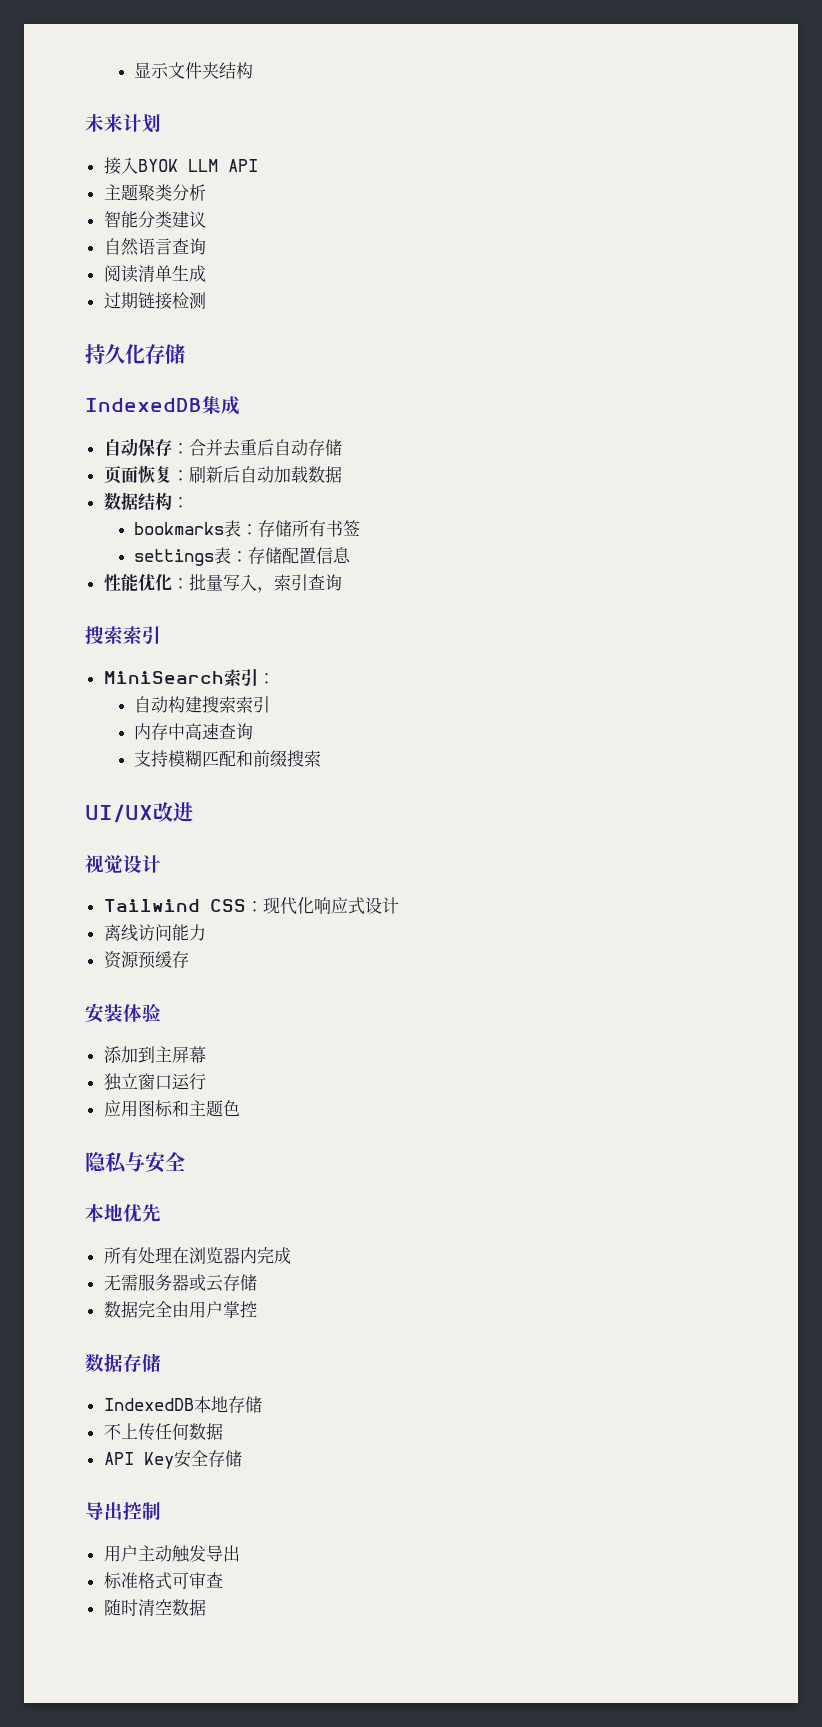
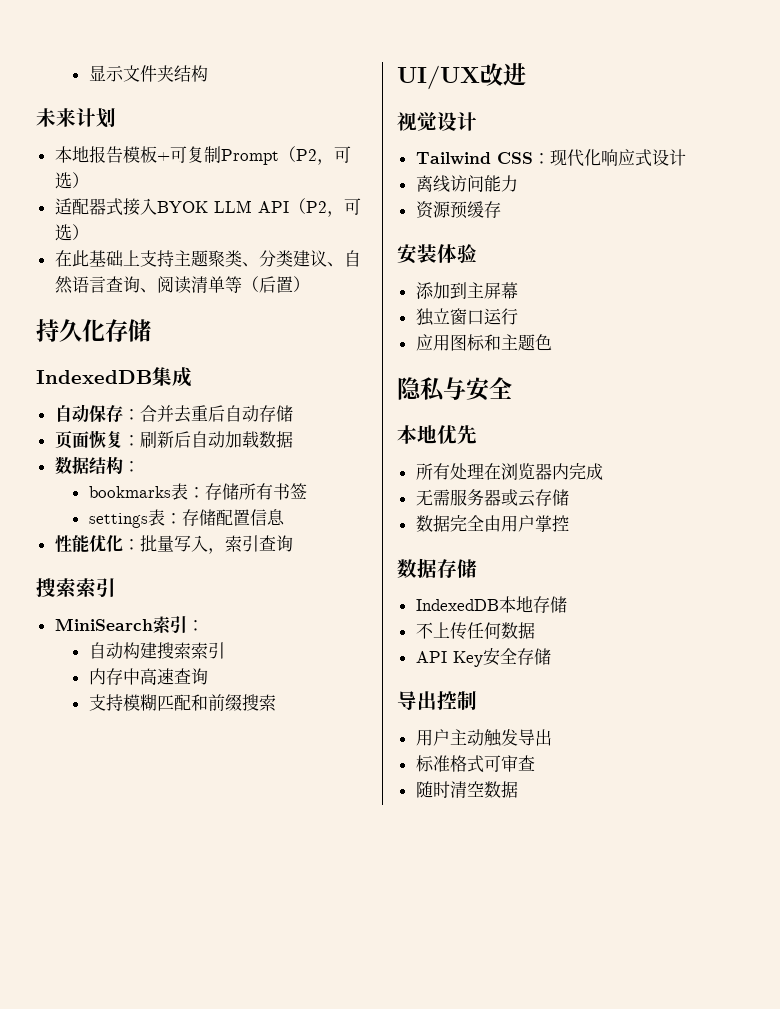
- 接入BYOK LLM API
- 主题聚类分析
- 智能分类建议
- 自然语言查询
- 阅读清单生成
- 过期链接检测
+ 本地报告模板+可复制Prompt（P2，可选）
+ 适配器式接入BYOK LLM API（P2，可选）
+ 在此基础上支持主题聚类、分类建议、自然语言查询、阅读清单等（后置）

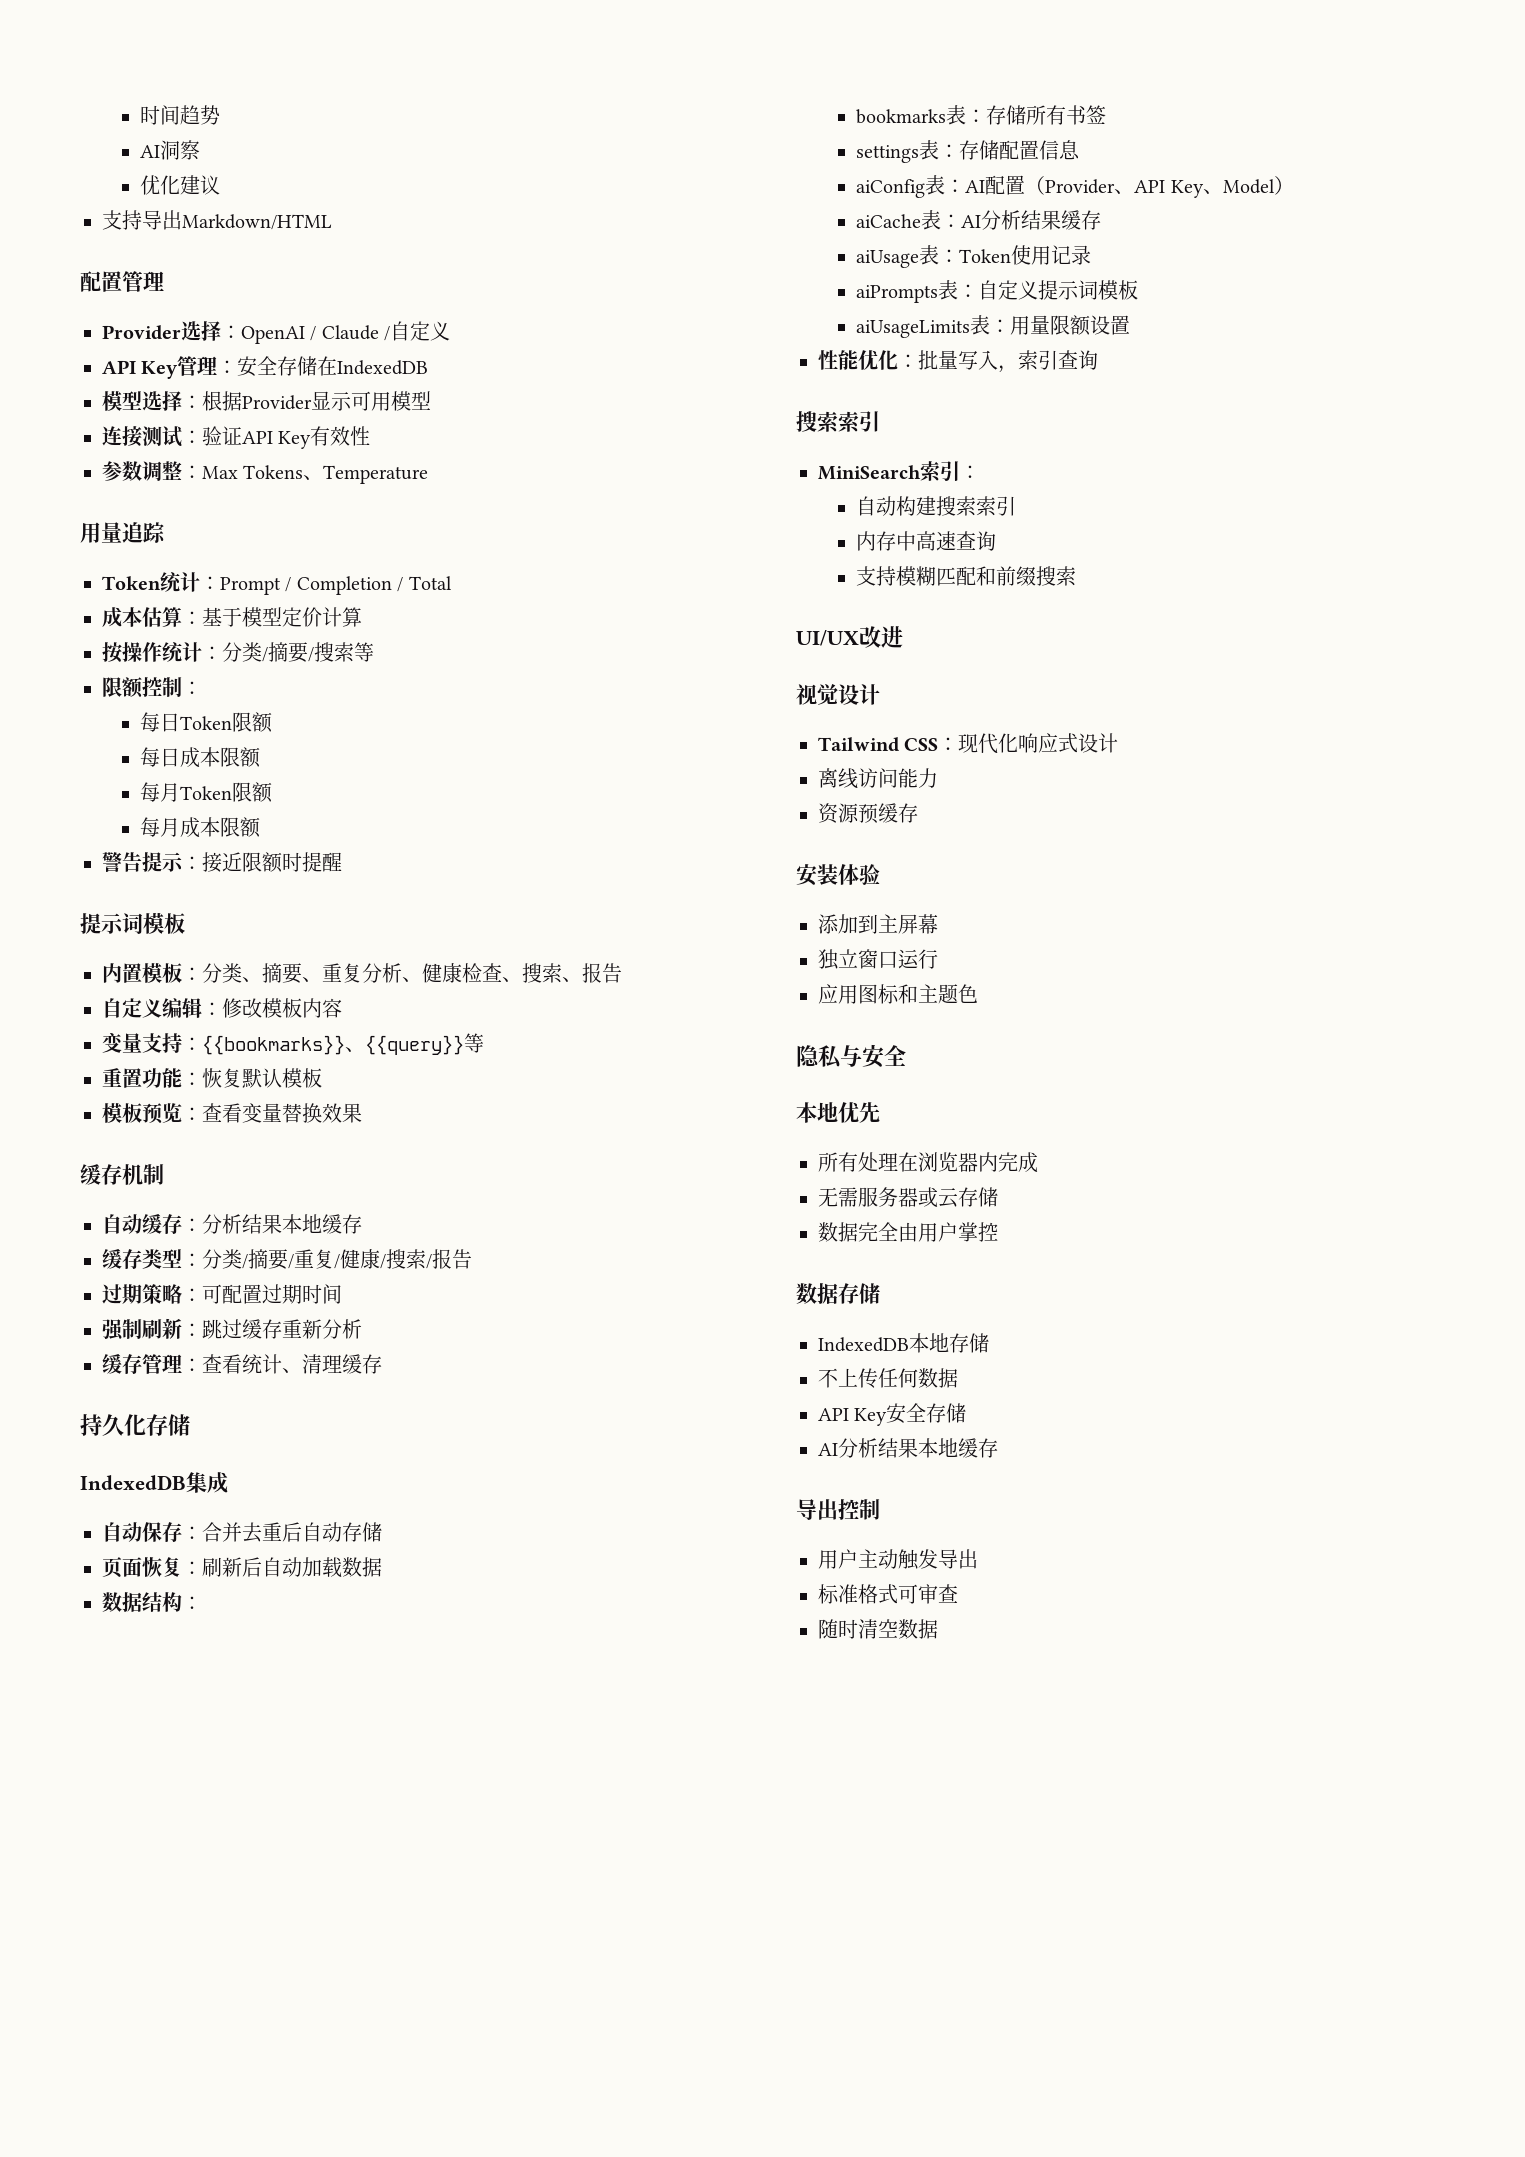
- 显示文件夹结构
- 未来计划
- 本地报告模板+可复制Prompt（P2，可选）
- 适配器式接入BYOK LLM API（P2，可选）
- 在此基础上支持主题聚类、分类建议、自然语言查询、阅读清单等（后置）
+ 时间趋势
+ AI洞察
+ 优化建议
+ 支持导出Markdown/HTML
+ 配置管理
+ Provider选择：OpenAI / Claude /自定义
+ API Key管理：安全存储在IndexedDB
+ 模型选择：根据Provider显示可用模型
+ 连接测试：验证API Key有效性
+ 参数调整：Max Tokens、Temperature
+ 用量追踪
+ Token统计：Prompt / Completion / Total
+ 成本估算：基于模型定价计算
+ 按操作统计：分类/摘要/搜索等
+ 限额控制：
+ 每日Token限额
+ 每日成本限额
+ 每月Token限额
+ 每月成本限额
+ 警告提示：接近限额时提醒
+ 提示词模板
+ 内置模板：分类、摘要、重复分析、健康检查、搜索、报告
+ 自定义编辑：修改模板内容
+ 变量支持：{{bookmarks}}、{{query}}等
+ 重置功能：恢复默认模板
+ 模板预览：查看变量替换效果
+ 缓存机制
+ 自动缓存：分析结果本地缓存
+ 缓存类型：分类/摘要/重复/健康/搜索/报告
+ 过期策略：可配置过期时间
+ 强制刷新：跳过缓存重新分析
+ 缓存管理：查看统计、清理缓存
+ aiConfig表：AI配置（Provider、API Key、Model）
+ aiCache表：AI分析结果缓存
+ aiUsage表：Token使用记录
+ aiPrompts表：自定义提示词模板
+ aiUsageLimits表：用量限额设置
+ AI分析结果本地缓存

